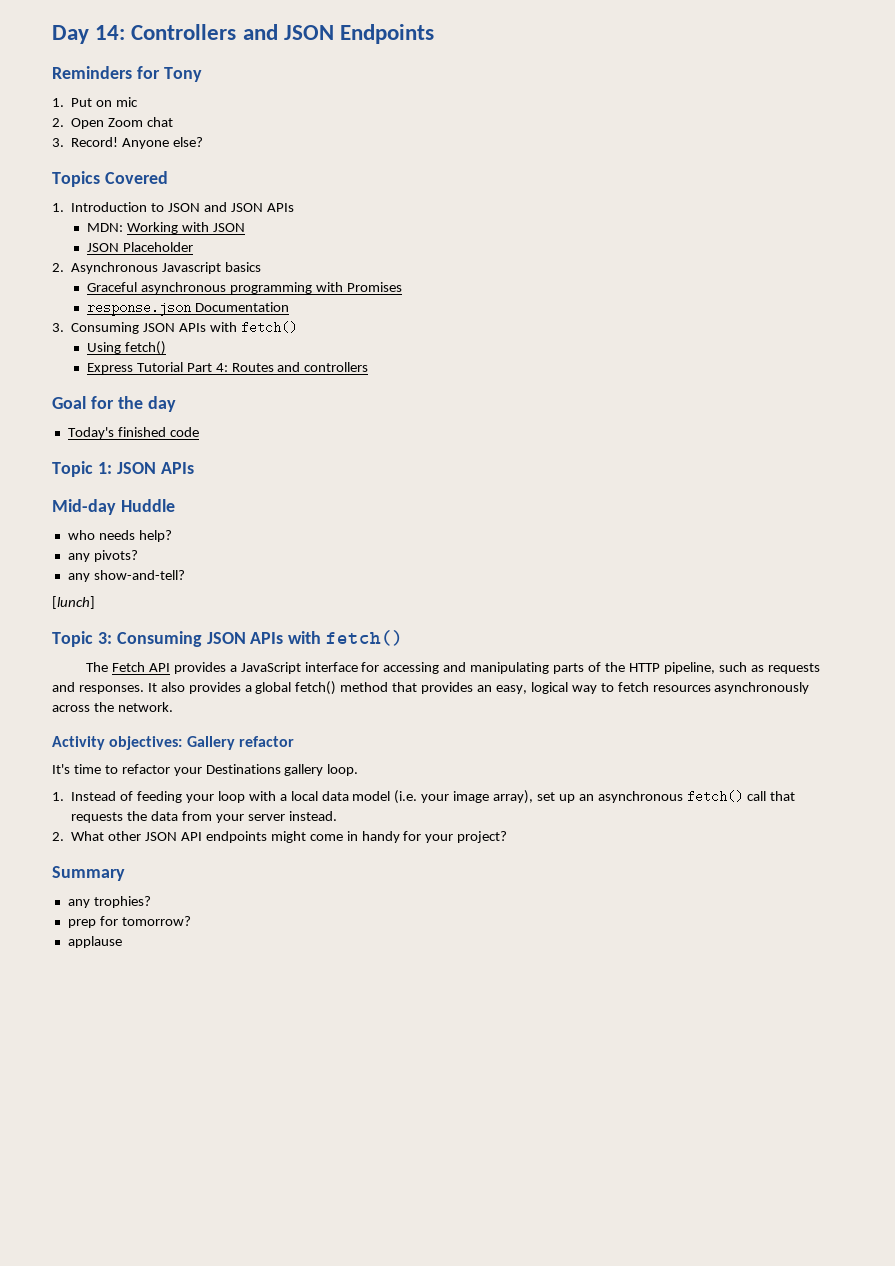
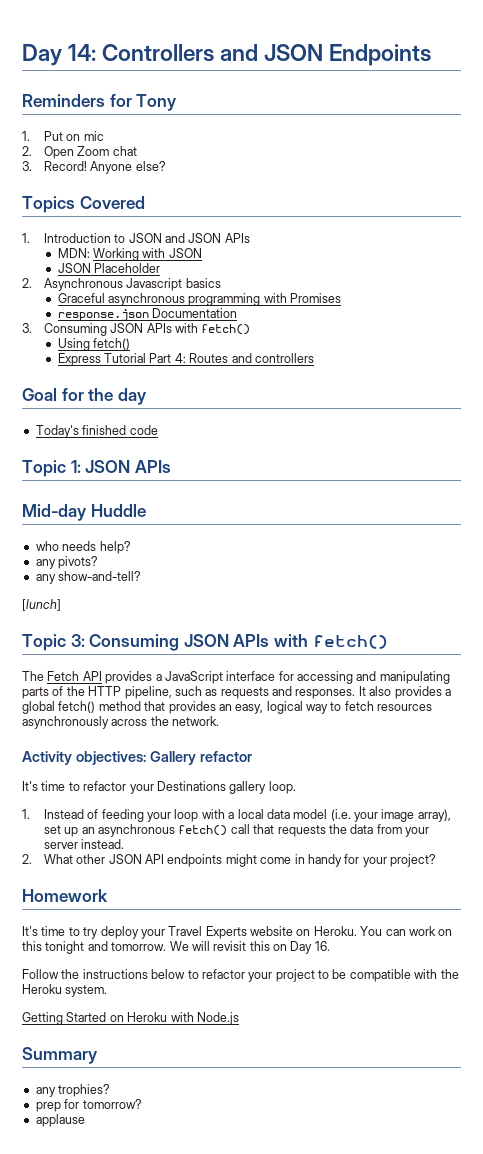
+ Homework
+ It's time to try deploy your Travel Experts website on Heroku. You can work on this tonight and tomorrow. We will revisit this on Day 16.
+ Follow the instructions below to refactor your project to be compatible with the Heroku system.
+ Getting Started on Heroku with Node.js

